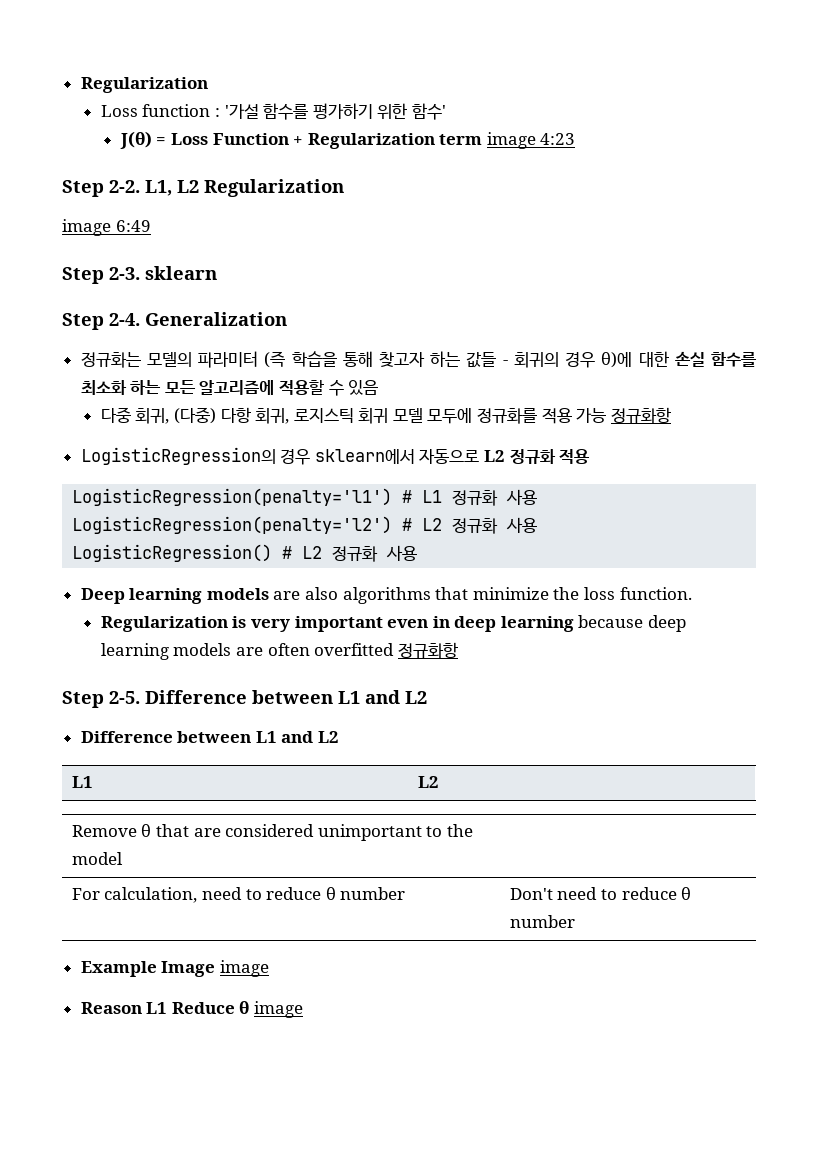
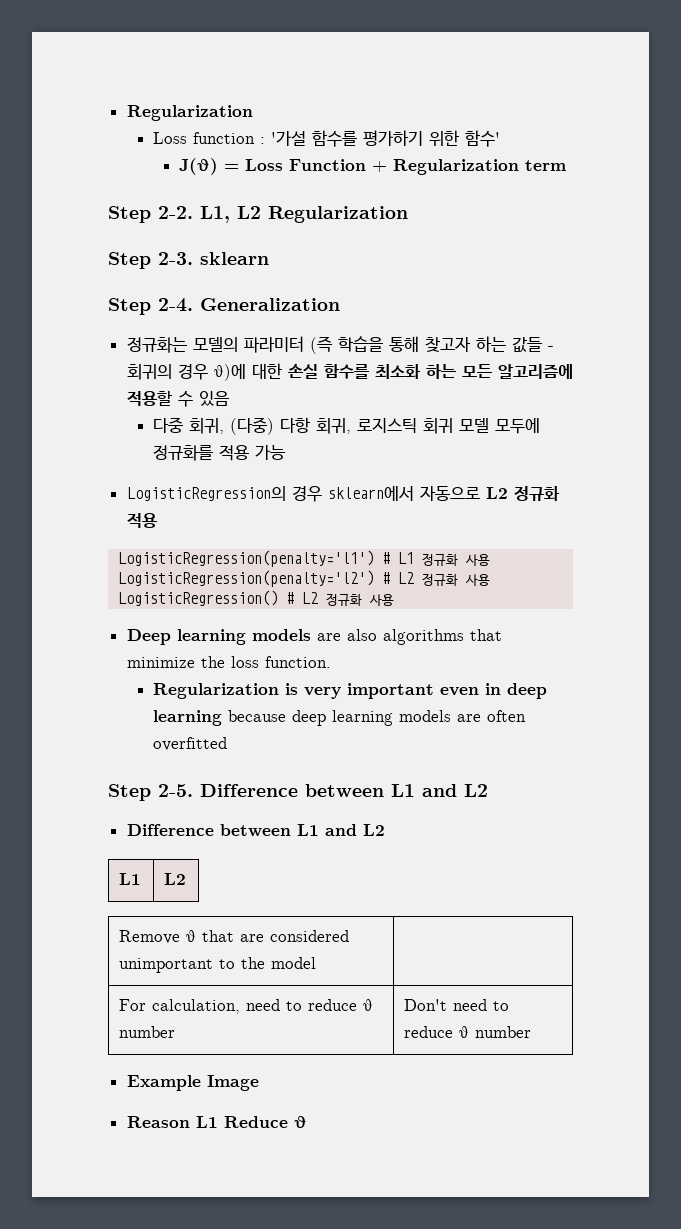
- J(θ) = Loss Function + Regularization term image 4:23
+ J(θ) = Loss Function + Regularization term
- image 6:49
- 다중 회귀, (다중) 다항 회귀, 로지스틱 회귀 모델 모두에 정규화를 적용 가능 정규화항
+ 다중 회귀, (다중) 다항 회귀, 로지스틱 회귀 모델 모두에 정규화를 적용 가능
- Regularization is very important even in deep learning because deep learning models are often overfitted 정규화항
+ Regularization is very important even in deep learning because deep learning models are often overfitted
- Example Image image
+ Example Image
- Reason L1 Reduce θ image
+ Reason L1 Reduce θ

